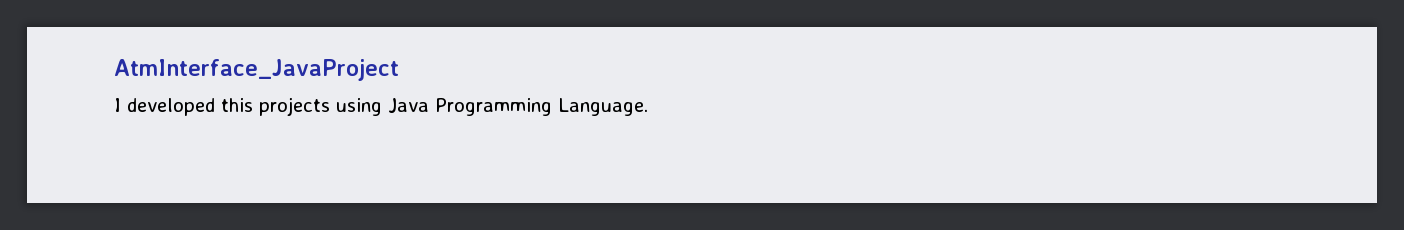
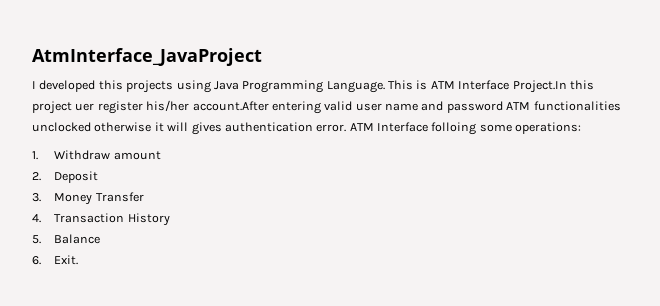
+ This is ATM Interface Project.In this project uer register his/her account.After entering valid user name and password ATM functionalities unclocked otherwise it will gives authentication error. ATM Interface folloing some operations:
+ 1. Withdraw amount
+ 2. Deposit
+ 3. Money Transfer
+ 4. Transaction History
+ 5. Balance
+ 6. Exit.

